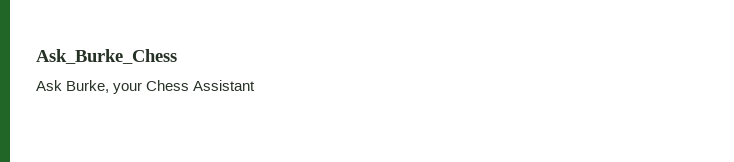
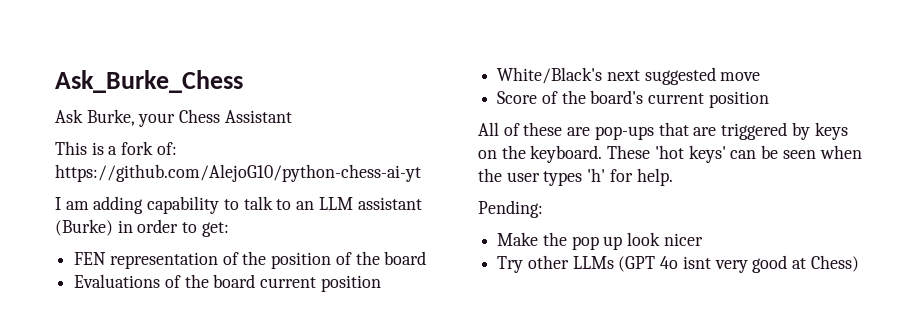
+ This is a fork of: https://github.com/AlejoG10/python-chess-ai-yt
+ I am adding capability to talk to an LLM assistant (Burke) in order to get:
+ FEN representation of the position of the board
+ Evaluations of the board current position
+ White/Black's next suggested move
+ Score of the board's current position
+ All of these are pop-ups that are triggered by keys on the keyboard. These 'hot keys' can be seen when the user types 'h' for help.
+ Pending:
+ Make the pop up look nicer
+ Try other LLMs (GPT 4o isnt very good at Chess)

